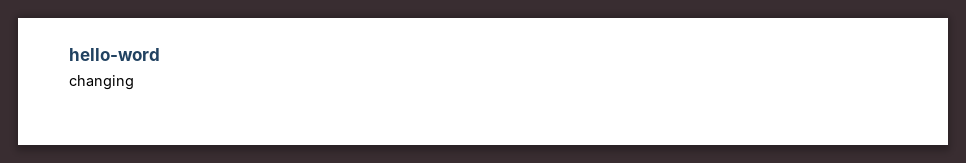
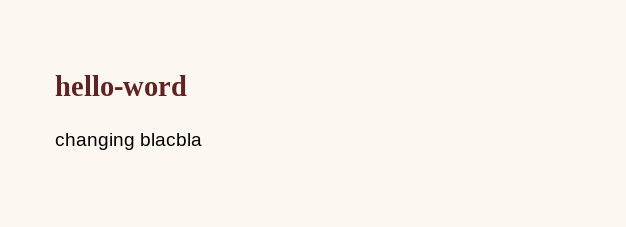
- changing
+ changing blacbla

